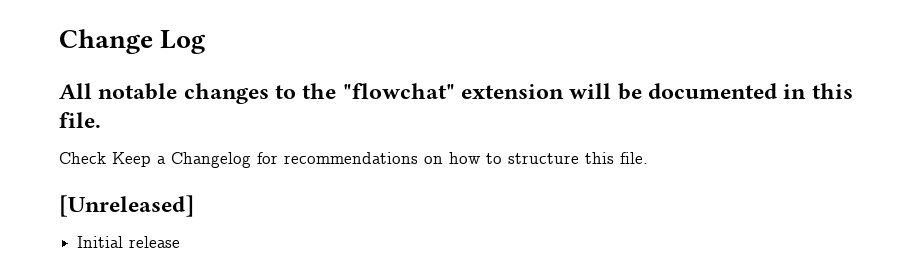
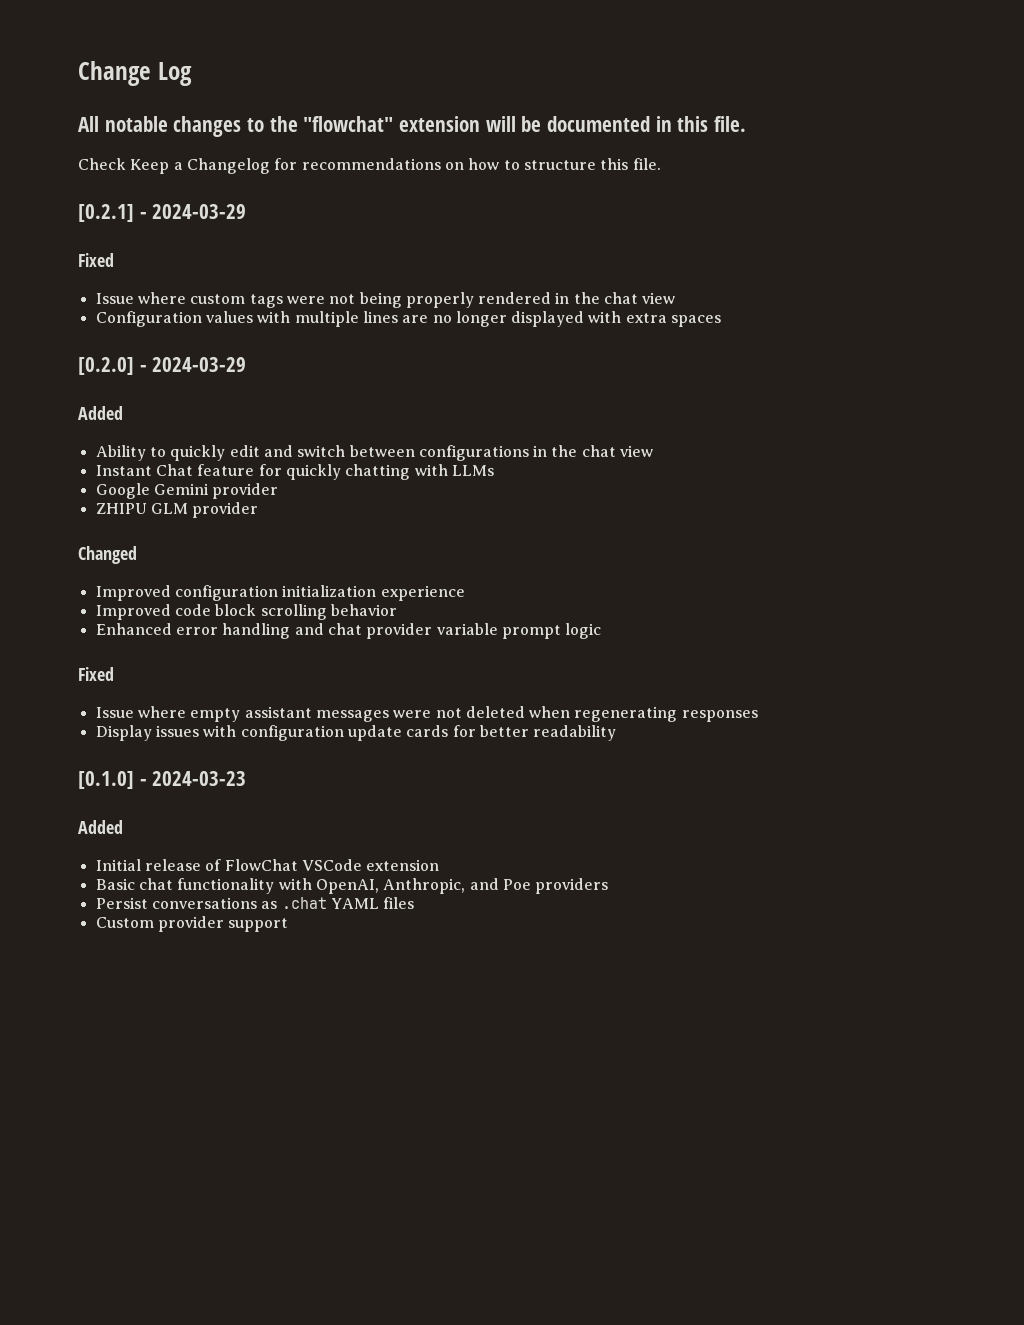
- [Unreleased]
- Initial release
+ [0.2.1] - 2024-03-29
+ Fixed
+ Issue where custom tags were not being properly rendered in the chat view
+ Configuration values with multiple lines are no longer displayed with extra spaces
+ [0.2.0] - 2024-03-29
+ Added
+ Ability to quickly edit and switch between configurations in the chat view
+ Instant Chat feature for quickly chatting with LLMs
+ Google Gemini provider
+ ZHIPU GLM provider
+ Changed
+ Improved configuration initialization experience
+ Improved code block scrolling behavior
+ Enhanced error handling and chat provider variable prompt logic
+ Fixed
+ Issue where empty assistant messages were not deleted when regenerating responses
+ Display issues with configuration update cards for better readability
+ [0.1.0] - 2024-03-23
+ Added
+ Initial release of FlowChat VSCode extension
+ Basic chat functionality with OpenAI, Anthropic, and Poe providers
+ Persist conversations as .chat YAML files
+ Custom provider support

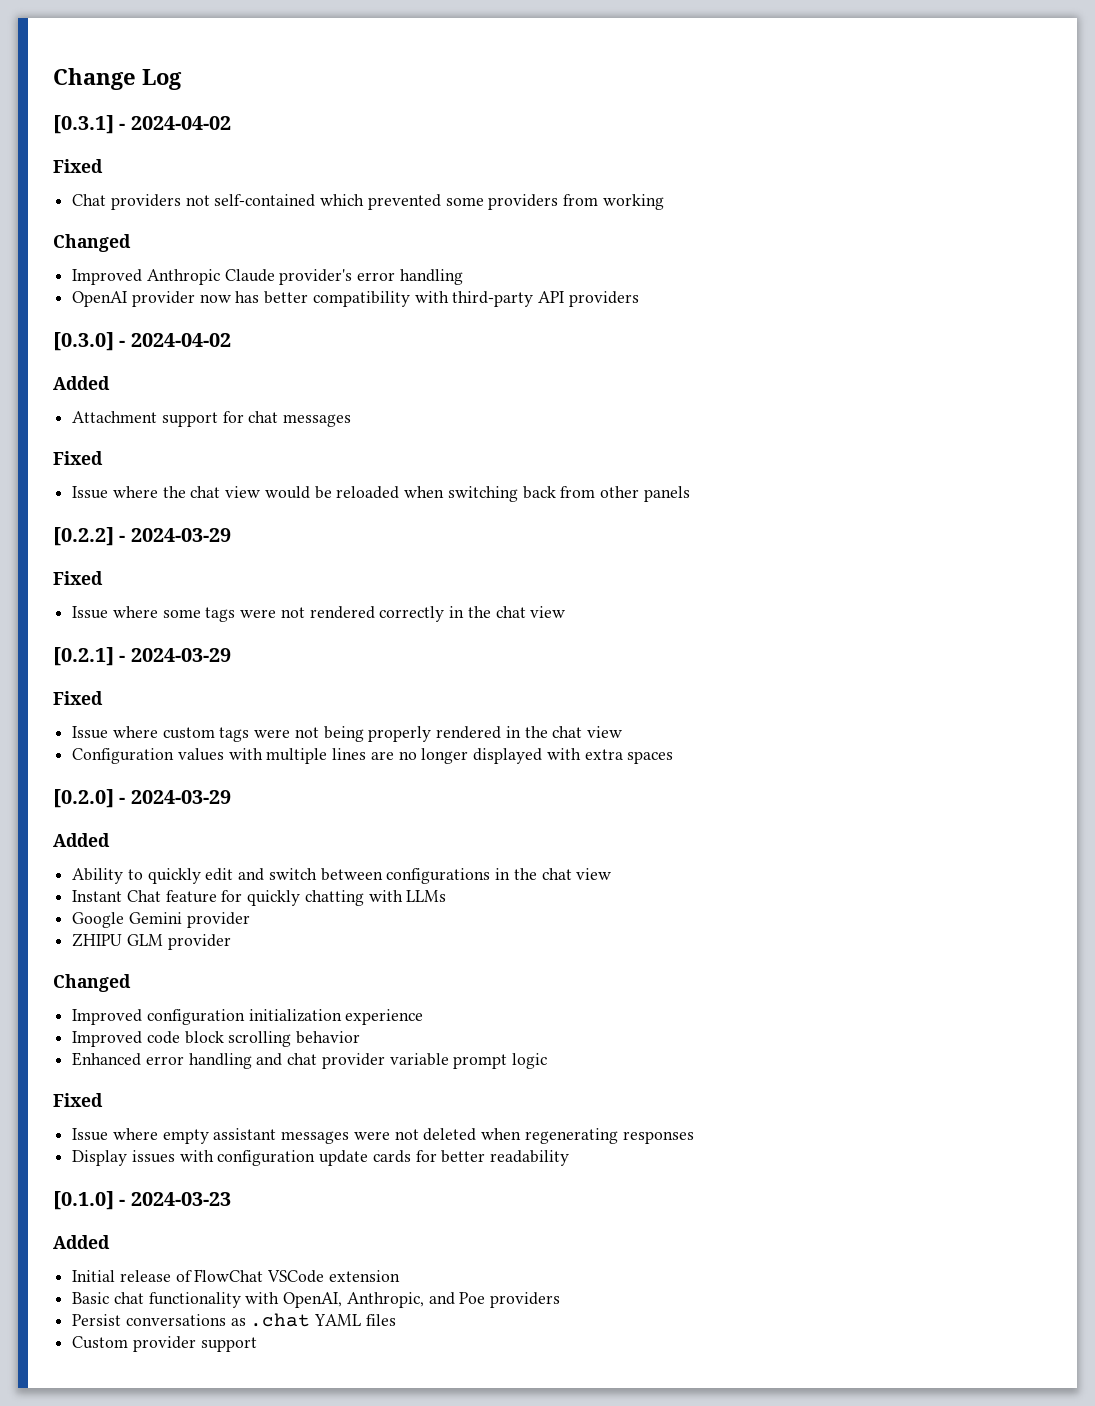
- All notable changes to the "flowchat" extension will be documented in this file.
- Check Keep a Changelog for recommendations on how to structure this file.
+ [0.3.1] - 2024-04-02
+ Fixed
+ Chat providers not self-contained which prevented some providers from working
+ Changed
+ Improved Anthropic Claude provider's error handling
+ OpenAI provider now has better compatibility with third-party API providers
+ [0.3.0] - 2024-04-02
+ Added
+ Attachment support for chat messages
+ Fixed
+ Issue where the chat view would be reloaded when switching back from other panels
+ [0.2.2] - 2024-03-29
+ Fixed
+ Issue where some tags were not rendered correctly in the chat view

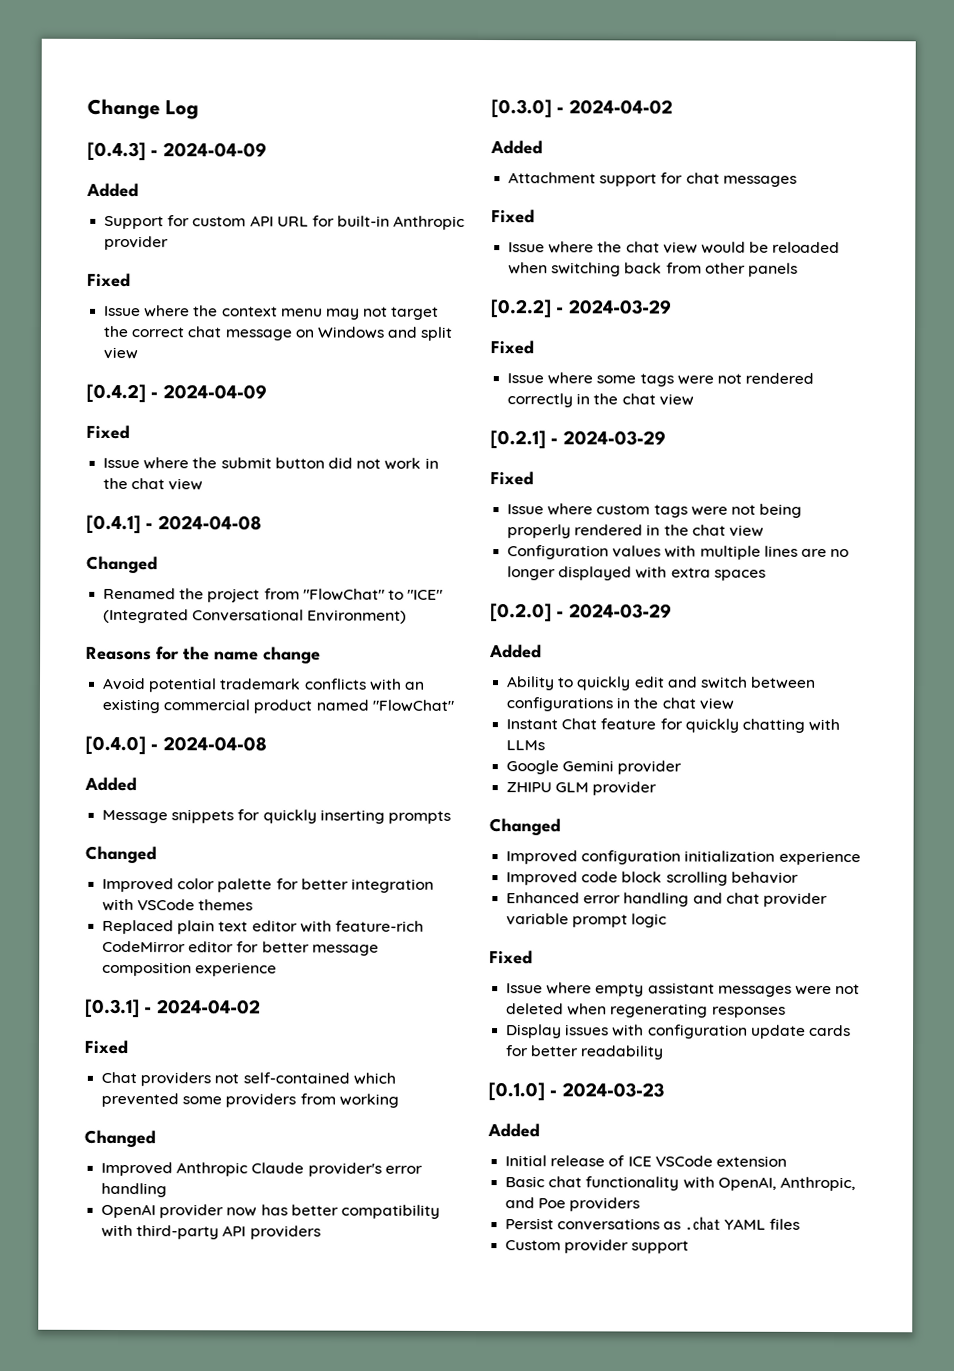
+ [0.4.3] - 2024-04-09
+ Added
+ Support for custom API URL for built-in Anthropic provider
+ Fixed
+ Issue where the context menu may not target the correct chat message on Windows and split view
+ [0.4.2] - 2024-04-09
+ Fixed
+ Issue where the submit button did not work in the chat view
+ [0.4.1] - 2024-04-08
+ Changed
+ Renamed the project from "FlowChat" to "ICE" (Integrated Conversational Environment)
+ Reasons for the name change
+ Avoid potential trademark conflicts with an existing commercial product named "FlowChat"
+ [0.4.0] - 2024-04-08
+ Added
+ Message snippets for quickly inserting prompts
+ Changed
+ Improved color palette for better integration with VSCode themes
+ Replaced plain text editor with feature-rich CodeMirror editor for better message composition experience
- Initial release of FlowChat VSCode extension
+ Initial release of ICE VSCode extension

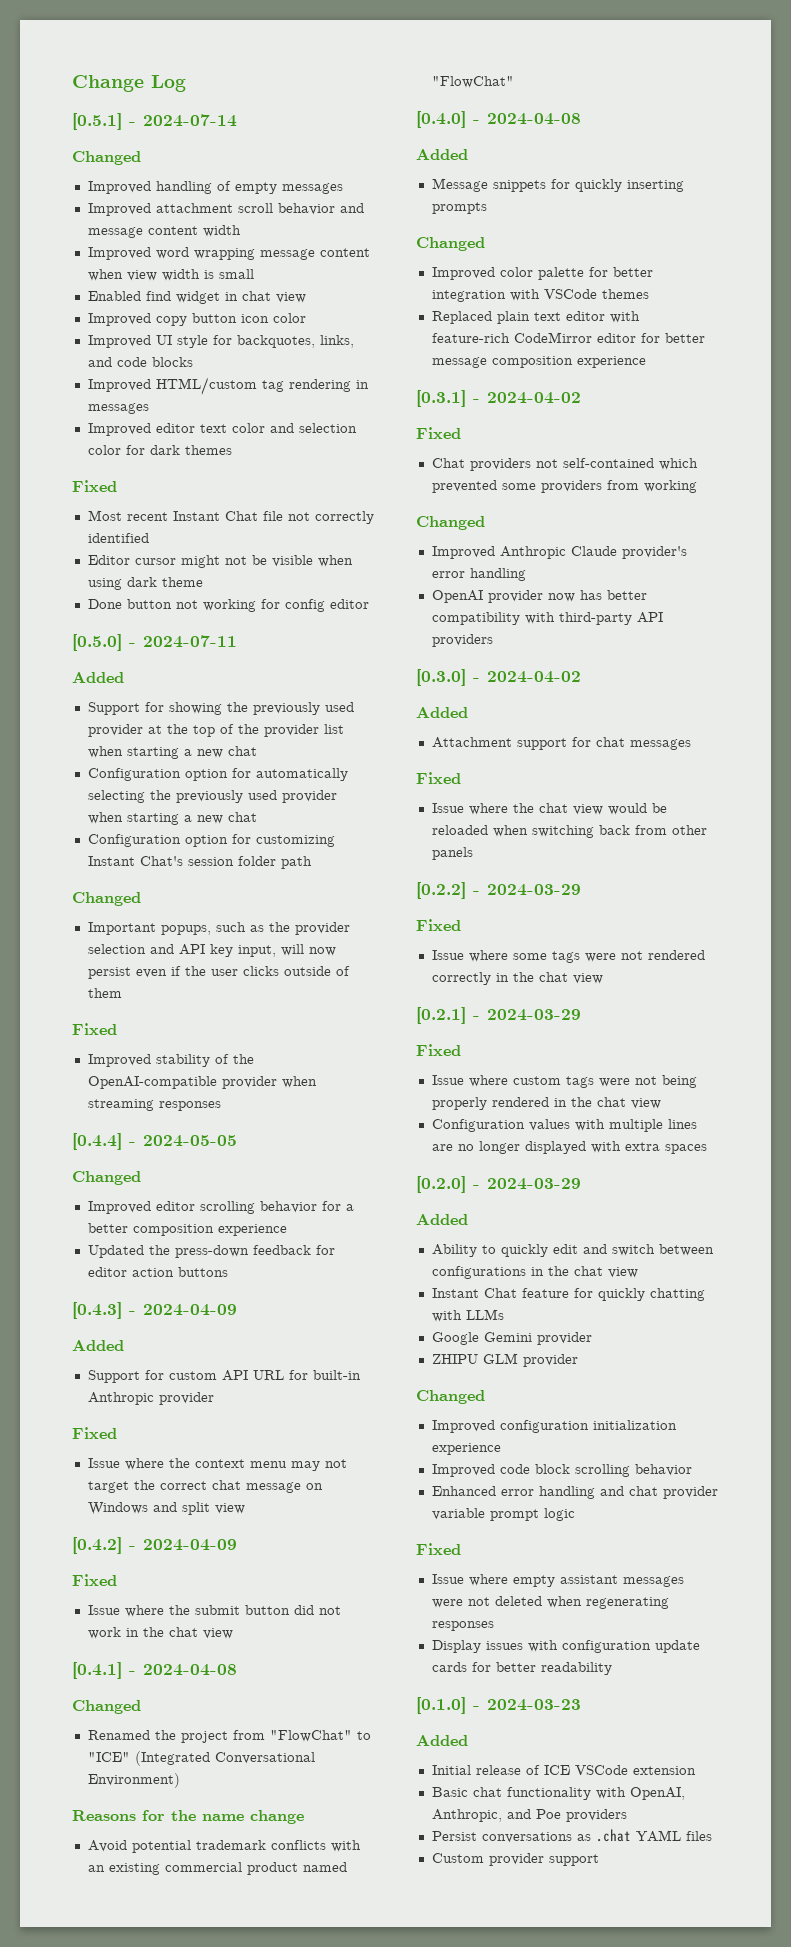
+ [0.5.1] - 2024-07-14
+ Changed
+ Improved handling of empty messages
+ Improved attachment scroll behavior and message content width
+ Improved word wrapping message content when view width is small
+ Enabled find widget in chat view
+ Improved copy button icon color
+ Improved UI style for backquotes, links, and code blocks
+ Improved HTML/custom tag rendering in messages
+ Improved editor text color and selection color for dark themes
+ Fixed
+ Most recent Instant Chat file not correctly identified
+ Editor cursor might not be visible when using dark theme
+ Done button not working for config editor
+ [0.5.0] - 2024-07-11
+ Added
+ Support for showing the previously used provider at the top of the provider list when starting a new chat
+ Configuration option for automatically selecting the previously used provider when starting a new chat
+ Configuration option for customizing Instant Chat's session folder path
+ Changed
+ Important popups, such as the provider selection and API key input, will now persist even if the user clicks outside of them
+ Fixed
+ Improved stability of the OpenAI-compatible provider when streaming responses
+ [0.4.4] - 2024-05-05
+ Changed
+ Improved editor scrolling behavior for a better composition experience
+ Updated the press-down feedback for editor action buttons

